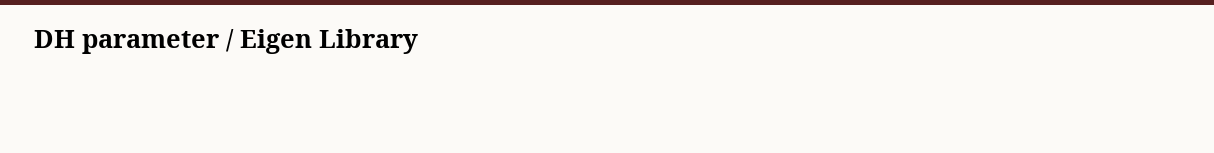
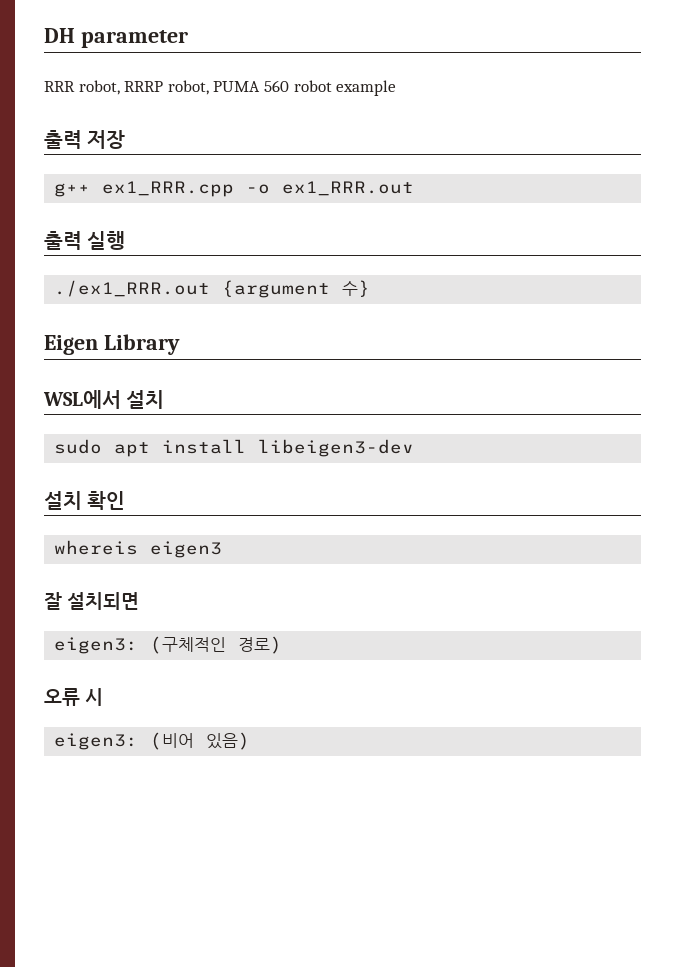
- DH parameter / Eigen Library
+ DH parameter
+ RRR robot, RRRP robot, PUMA 560 robot example
+ 출력 저장
+ g++ ex1_RRR.cpp -o ex1_RRR.out
+ 출력 실행
+ ./ex1_RRR.out {argument 수}
+ Eigen Library
+ WSL에서 설치
+ sudo apt install libeigen3-dev
+ 설치 확인
+ whereis eigen3
+ 잘 설치되면
+ eigen3: (구체적인 경로)
+ 오류 시
+ eigen3: (비어 있음)

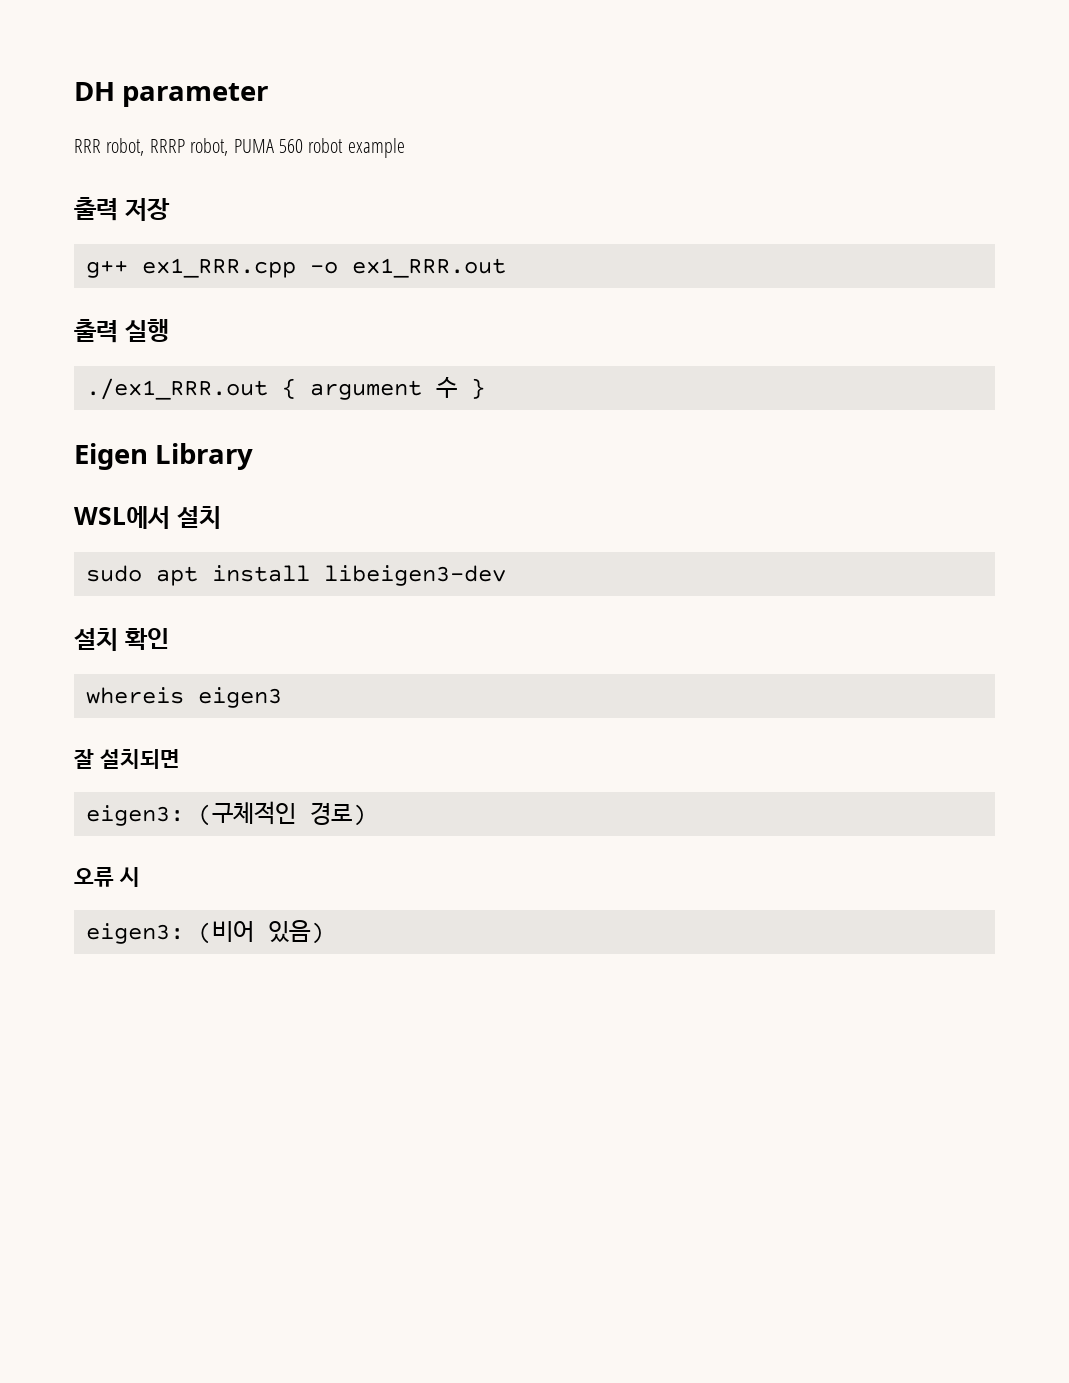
- ./ex1_RRR.out {argument 수}
+ ./ex1_RRR.out { argument 수 }

